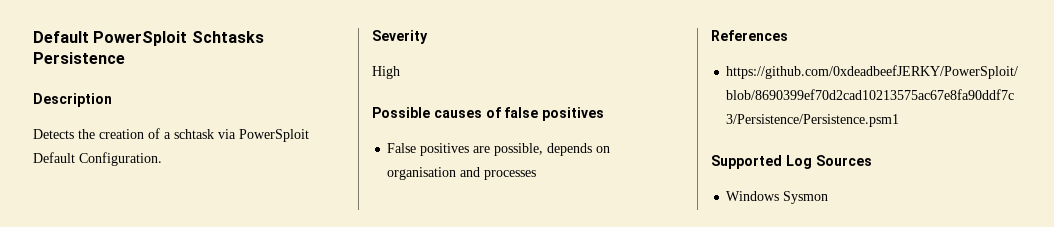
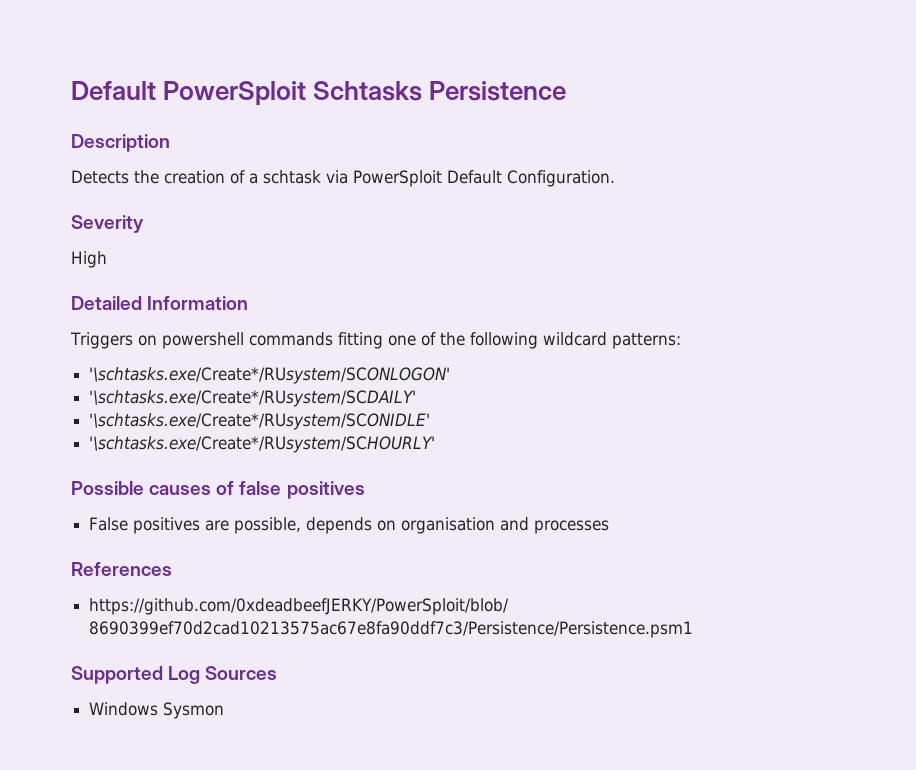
+ Detailed Information
+ Triggers on powershell commands fitting one of the following wildcard patterns:
+ '\schtasks.exe/Create*/RUsystem/SCONLOGON'
+ '\schtasks.exe/Create*/RUsystem/SCDAILY'
+ '\schtasks.exe/Create*/RUsystem/SCONIDLE'
+ '\schtasks.exe/Create*/RUsystem/SCHOURLY'

